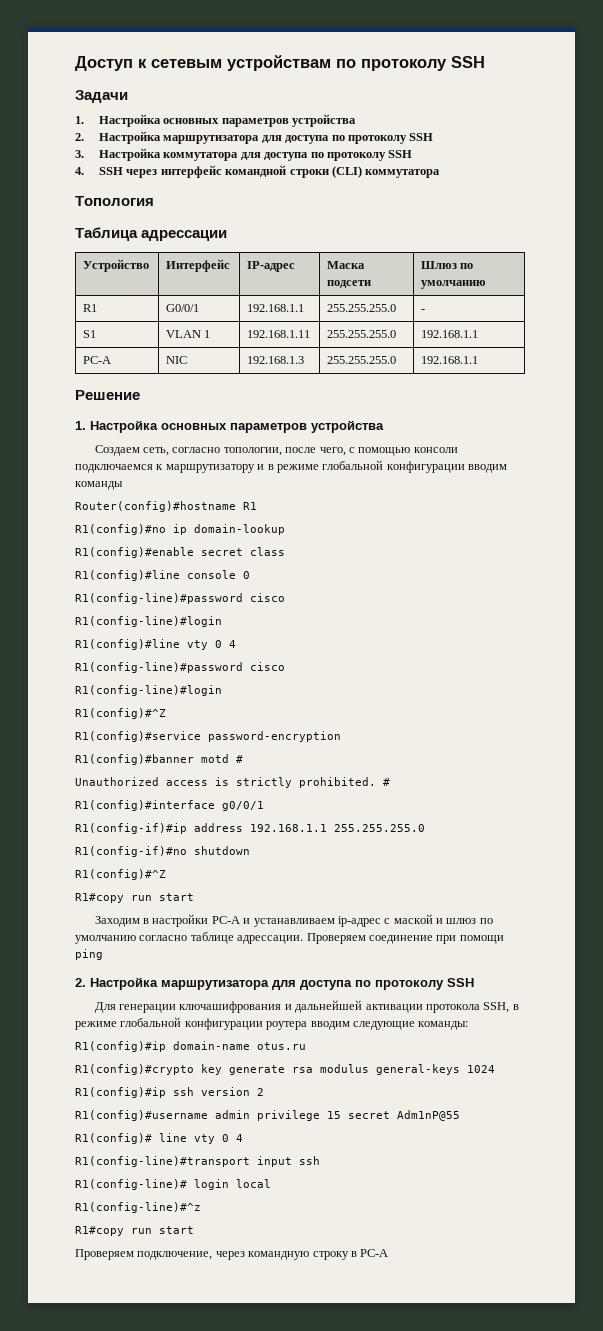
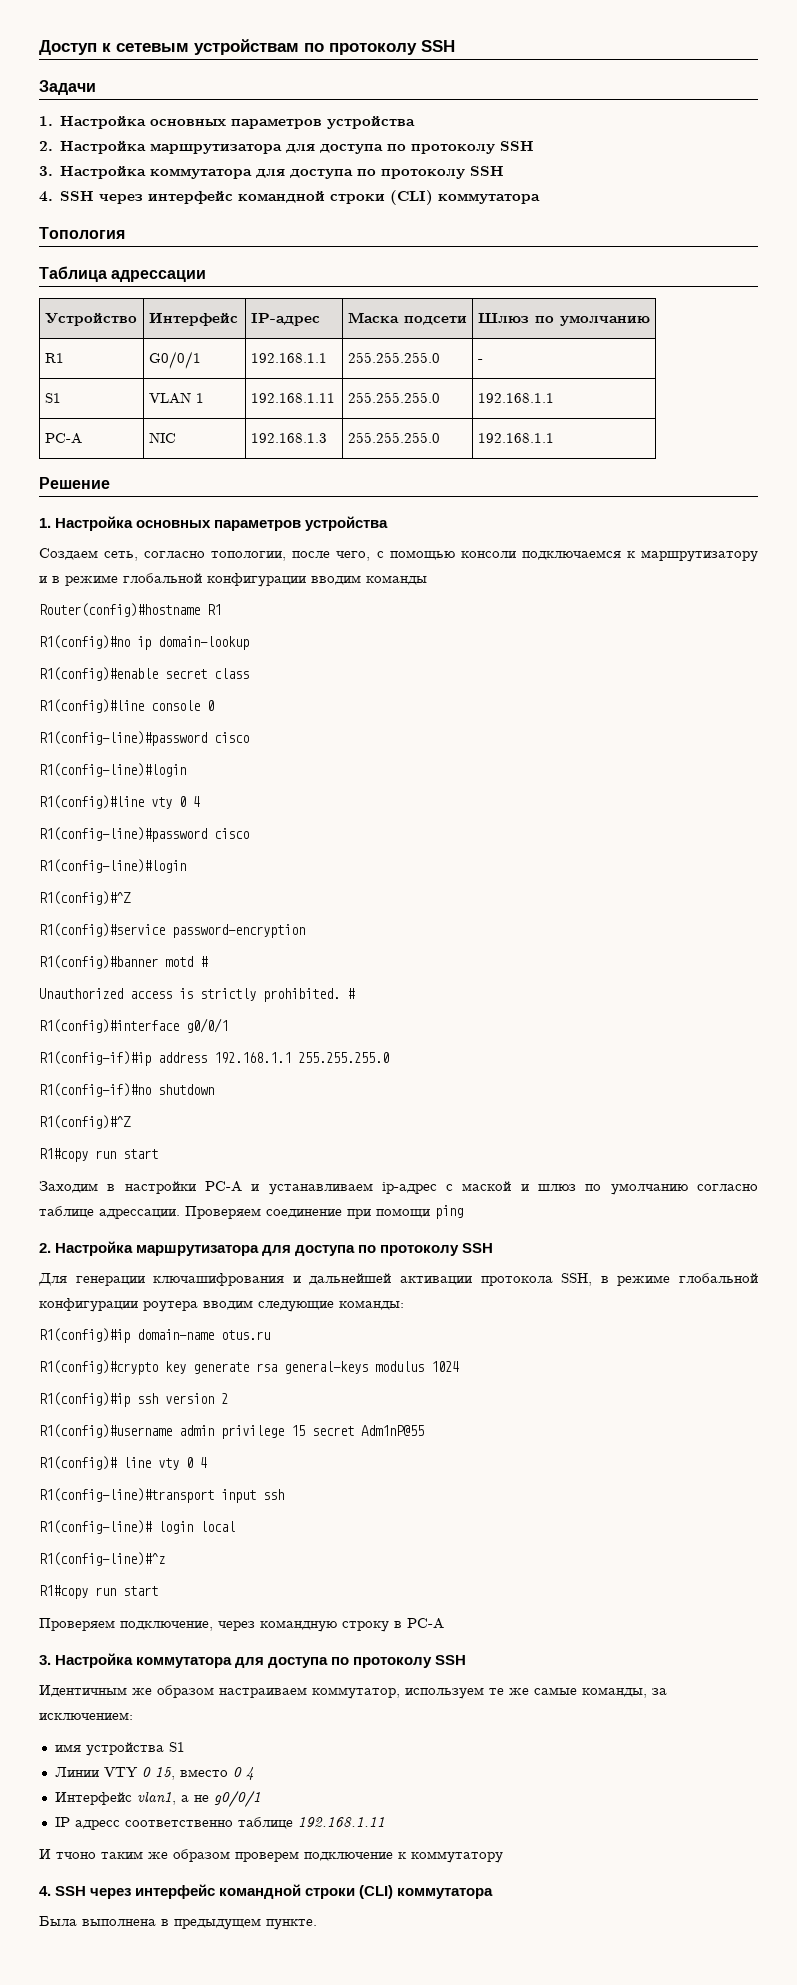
- R1(config)#crypto key generate rsa modulus general-keys 1024
+ R1(config)#crypto key generate rsa general-keys modulus 1024
  Проверяем подключение, через командную строку в PC-A
+ 3. Настройка коммутатора для доступа по протоколу SSH
+ Идентичным же образом настраиваем коммутатор, используем те же самые команды, за исключением:
+ имя устройства S1
+ Линии VTY 0 15, вместо 0 4
+ Интерфейс vlan1, а не g0/0/1
+ IP адресс соответственно таблице 192.168.1.11
+ И тчоно таким же образом проверем подключение к коммутатору
+ 4. SSH через интерфейс командной строки (CLI) коммутатора
+ Была выполнена в предыдущем пункте.

